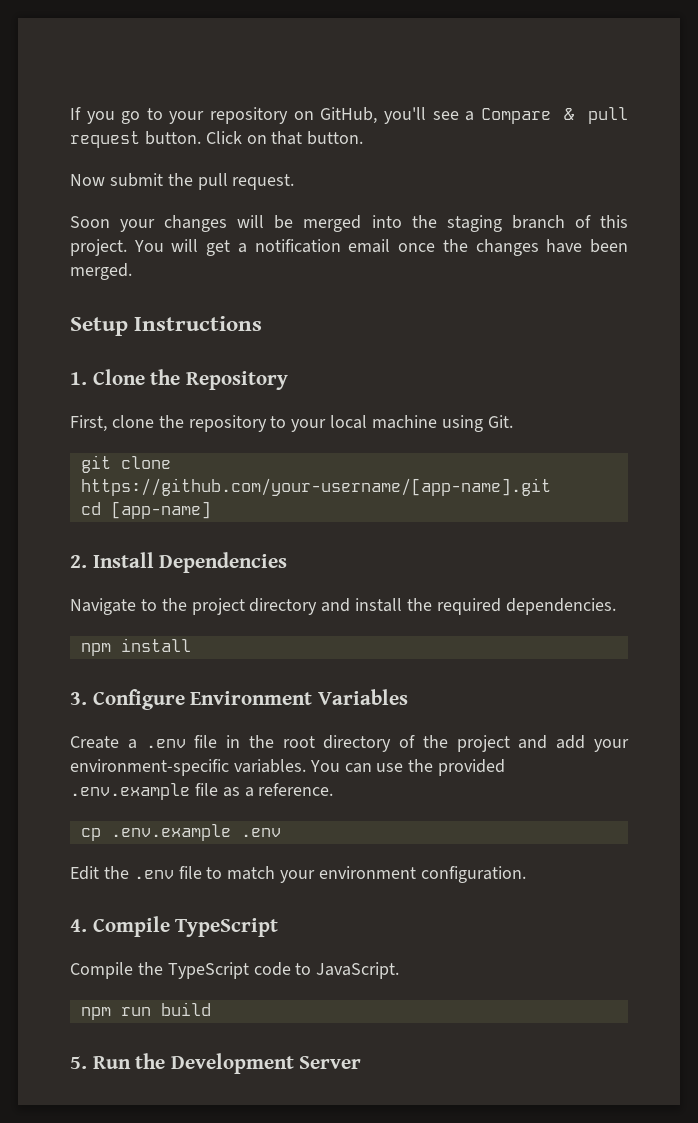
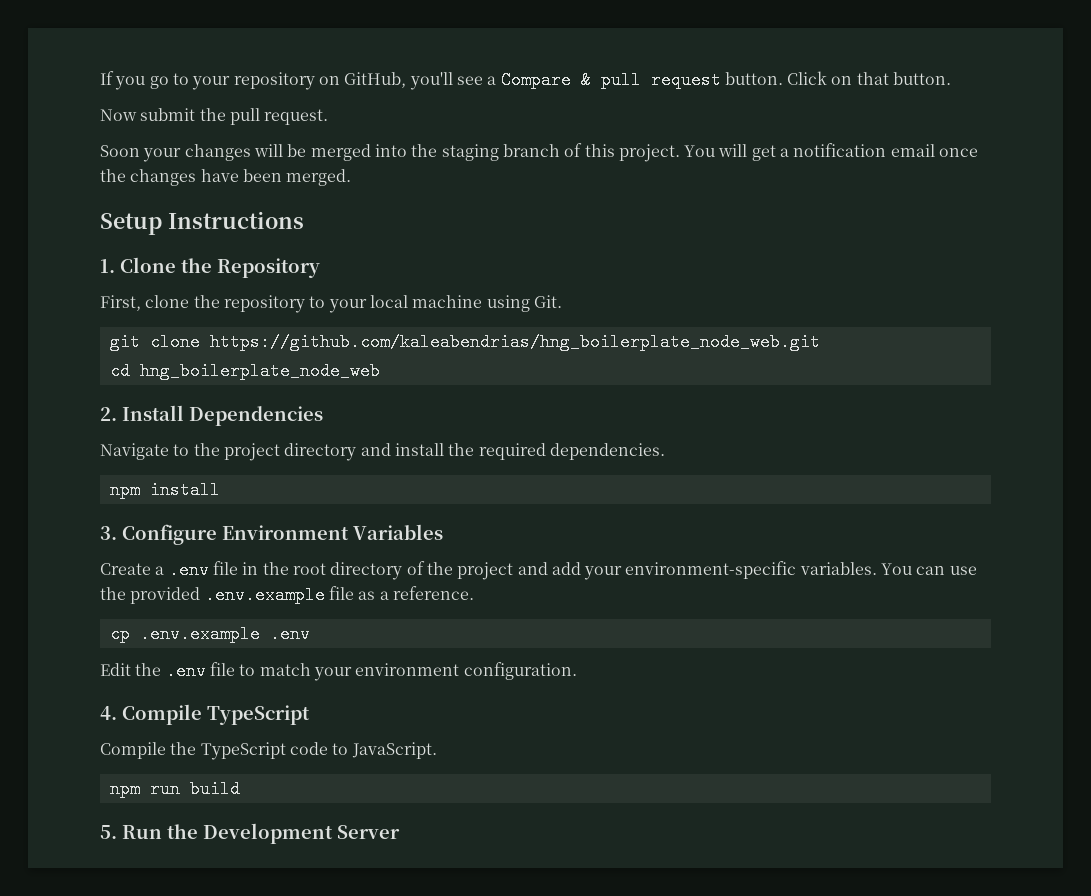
- git clone https://github.com/your-username/[app-name].git
+ git clone https://github.com/kaleabendrias/hng_boilerplate_node_web.git
- cd [app-name]
+ cd hng_boilerplate_node_web

